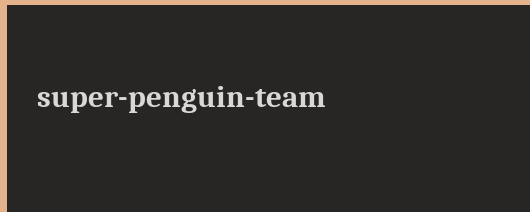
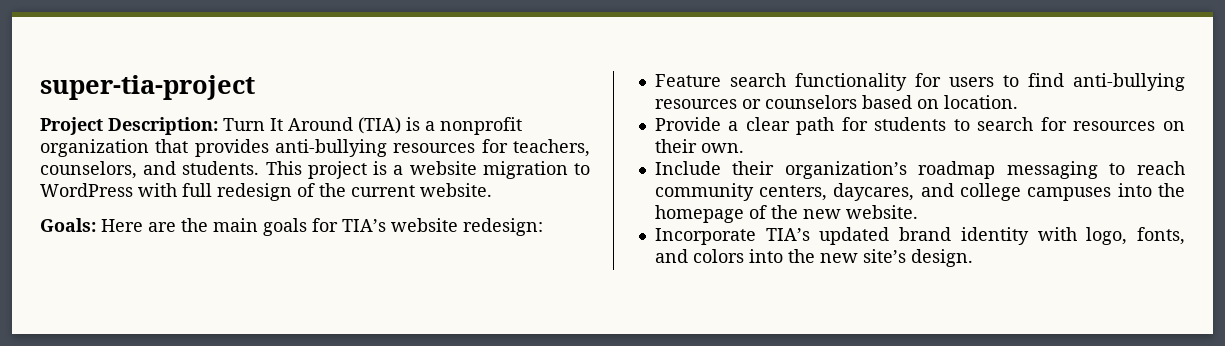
- super-penguin-team
+ super-tia-project
+ Project Description: Turn It Around (TIA) is a nonprofit organization that provides anti-bullying resources for teachers, counselors, and students. This project is a website migration to WordPress with full redesign of the current website.
+ Goals: Here are the main goals for TIA’s website redesign:
+ Feature search functionality for users to find anti-bullying resources or counselors based on location.
+ Provide a clear path for students to search for resources on their own.
+ Include their organization’s roadmap messaging to reach community centers, daycares, and college campuses into the homepage of the new website.
+ Incorporate TIA’s updated brand identity with logo, fonts, and colors into the new site’s design.

